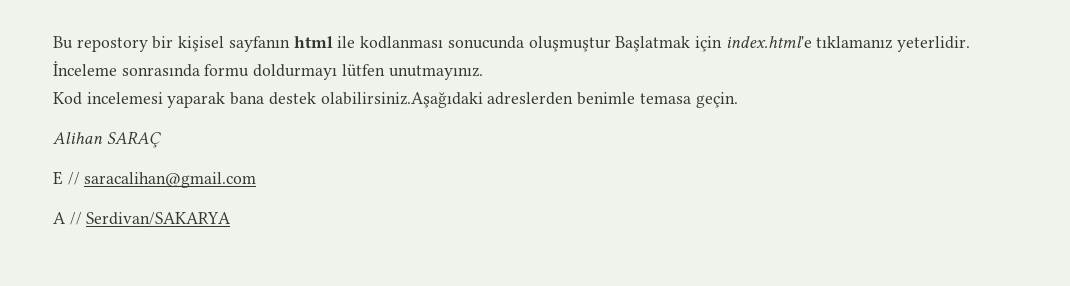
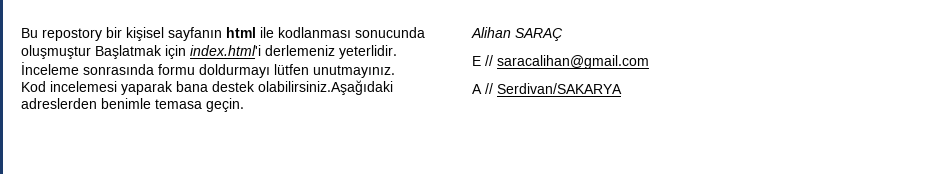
- Bu repostory bir kişisel sayfanın html ile kodlanması sonucunda oluşmuştur Başlatmak için index.html'e tıklamanız yeterlidir.
+ Bu repostory bir kişisel sayfanın html ile kodlanması sonucunda oluşmuştur Başlatmak için index.html'i derlemeniz yeterlidir.

